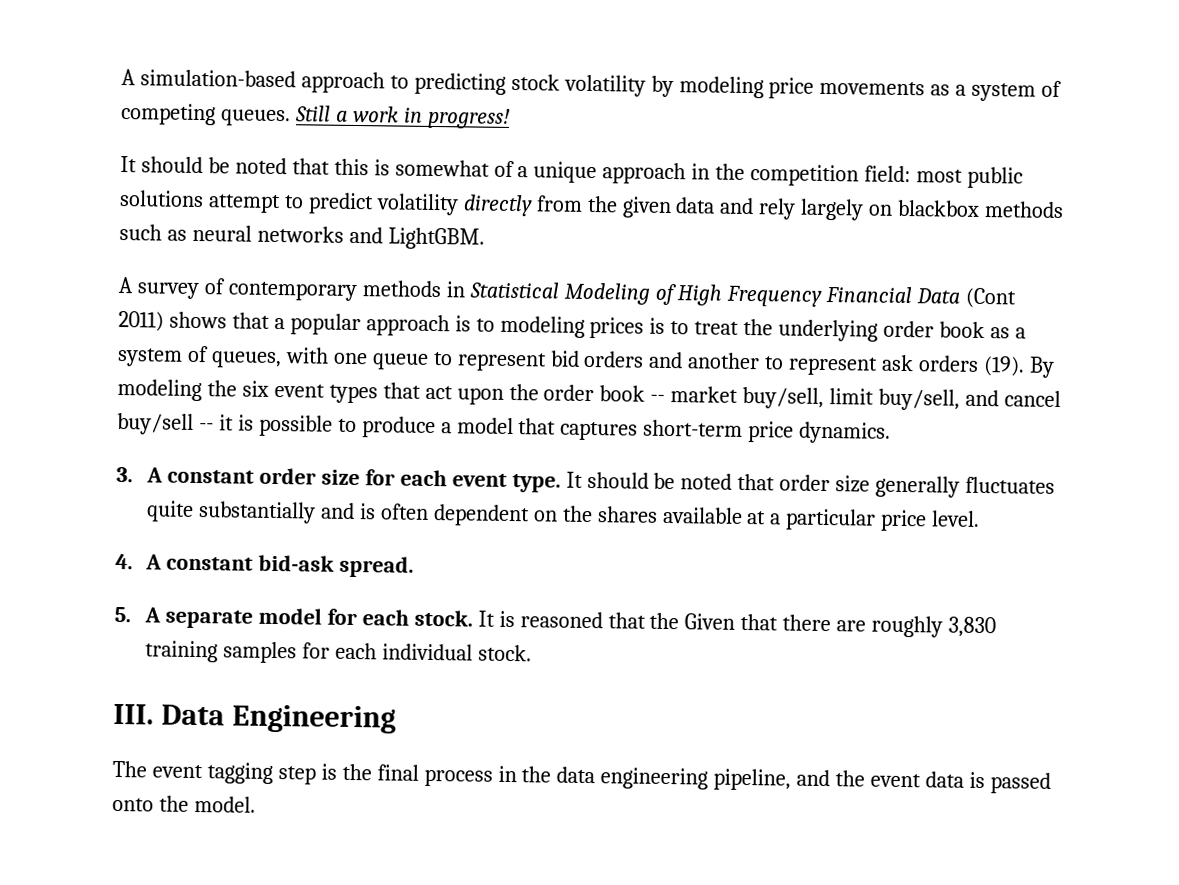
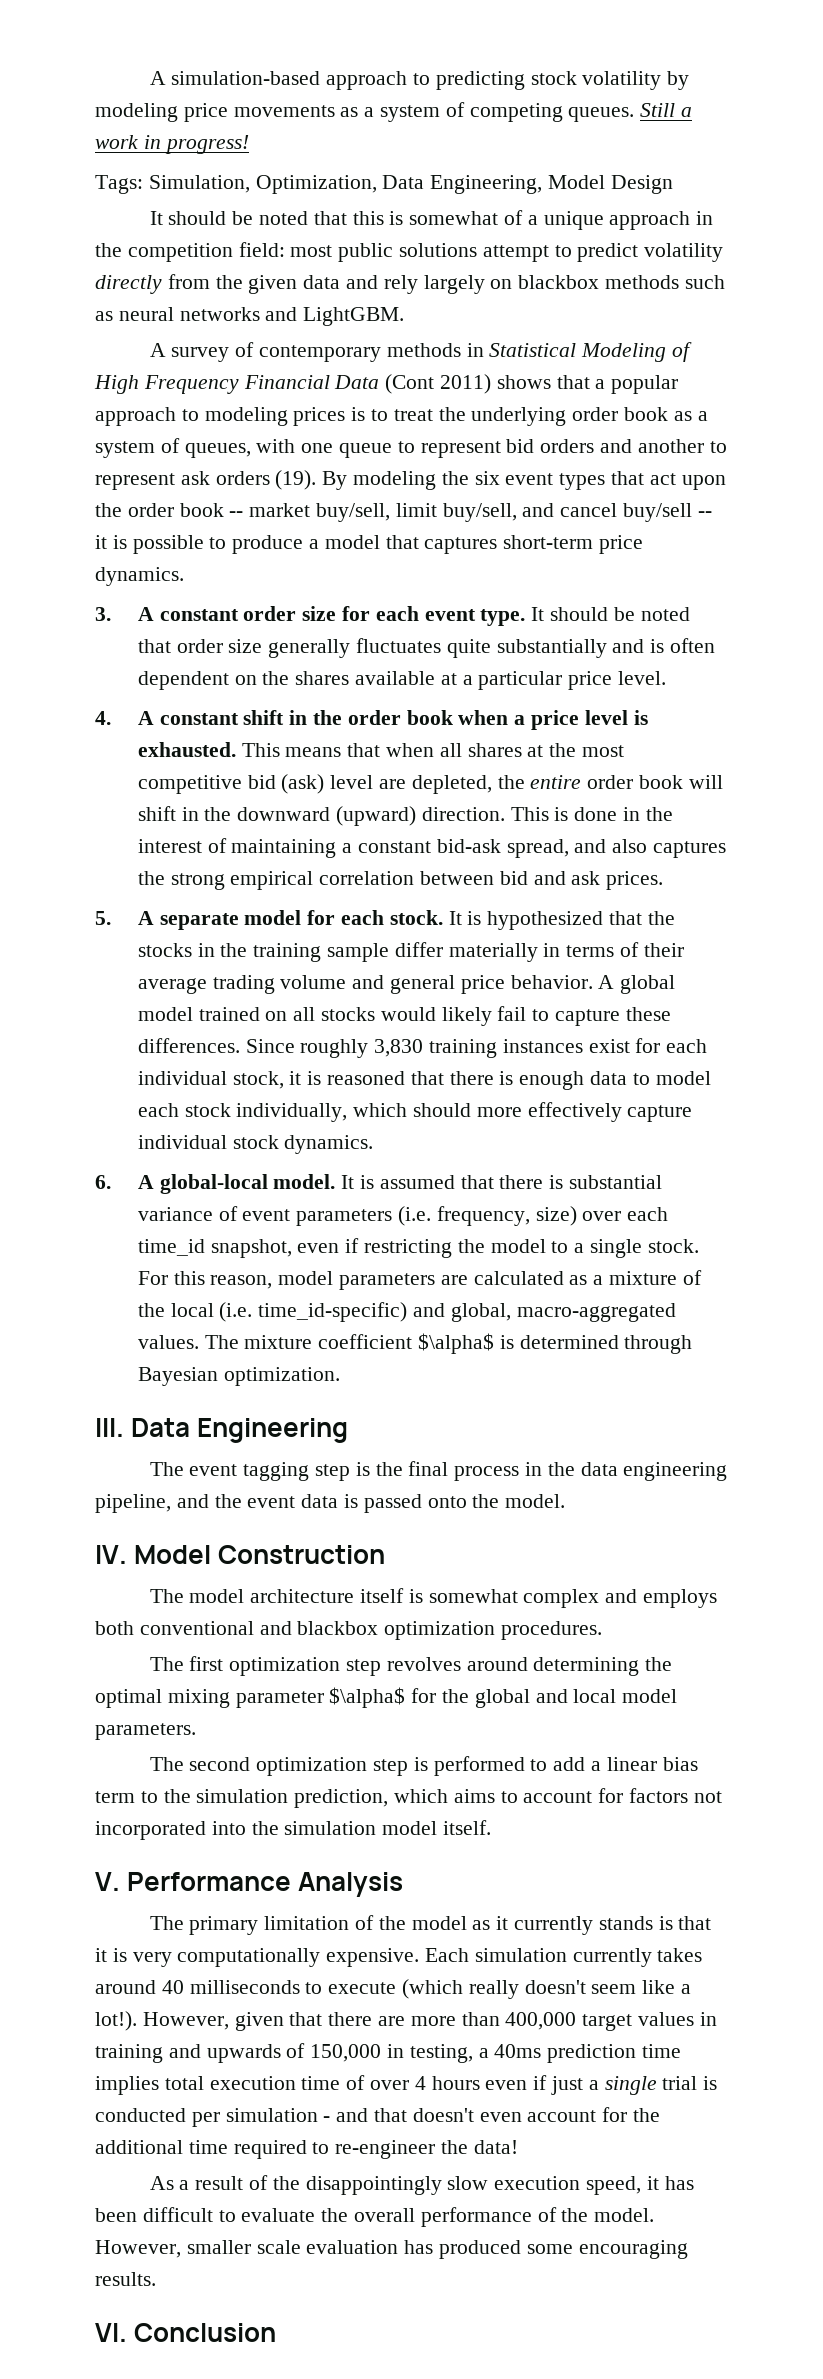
+ Tags: Simulation, Optimization, Data Engineering, Model Design
- A survey of contemporary methods in Statistical Modeling of High Frequency Financial Data (Cont 2011) shows that a popular approach is to modeling prices is to treat the underlying order book as a system of queues, with one queue to represent bid orders and another to represent ask orders (19).
+ A survey of contemporary methods in Statistical Modeling of High Frequency Financial Data (Cont 2011) shows that a popular approach to modeling prices is to treat the underlying order book as a system of queues, with one queue to represent bid orders and another to represent ask orders (19).
- 4. A constant bid-ask spread.
+ 4. A constant shift in the order book when a price level is exhausted. This means that when all shares at the most competitive bid (ask) level are depleted, the entire order book will shift in the downward (upward) direction. This is done in the interest of maintaining a constant bid-ask spread, and also captures the strong empirical correlation between bid and ask prices.
- It is reasoned that the Given that there are roughly 3,830 training samples for each individual stock.
+ It is hypothesized that the stocks in the training sample differ materially in terms of their average trading volume and general price behavior. A global model trained on all stocks would likely fail to capture these differences. Since roughly 3,830 training instances exist for each individual stock, it is reasoned that there is enough data to model each stock individually, which should more effectively capture individual stock dynamics.
+ 6. A global-local model. It is assumed that there is substantial variance of event parameters (i.e. frequency, size) over each time_id snapshot, even if restricting the model to a single stock. For this reason, model parameters are calculated as a mixture of the local (i.e. time_id-specific) and global, macro-aggregated values. The mixture coefficient $\alpha$ is determined through Bayesian optimization.
+ IV. Model Construction
+ The model architecture itself is somewhat complex and employs both conventional and blackbox optimization procedures.
+ The first optimization step revolves around determining the optimal mixing parameter $\alpha$ for the global and local model parameters.
+ The second optimization step is performed to add a linear bias term to the simulation prediction, which aims to account for factors not incorporated into the simulation model itself.
+ V. Performance Analysis
+ The primary limitation of the model as it currently stands is that it is very computationally expensive. Each simulation currently takes around 40 milliseconds to execute (which really doesn't seem like a lot!). However, given that there are more than 400,000 target values in training and upwards of 150,000 in testing, a 40ms prediction time implies total execution time of over 4 hours even if just a single trial is conducted per simulation - and that doesn't even account for the additional time required to re-engineer the data!
+ As a result of the disappointingly slow execution speed, it has been difficult to evaluate the overall performance of the model. However, smaller scale evaluation has produced some encouraging results.
+ VI. Conclusion

